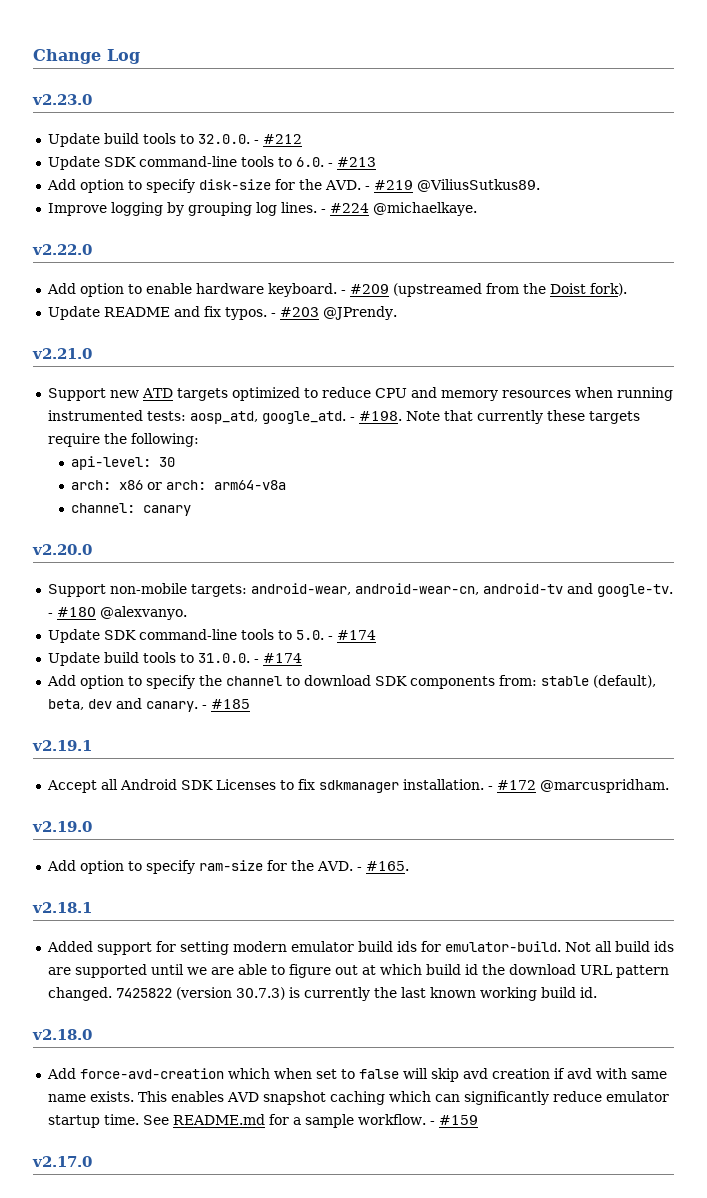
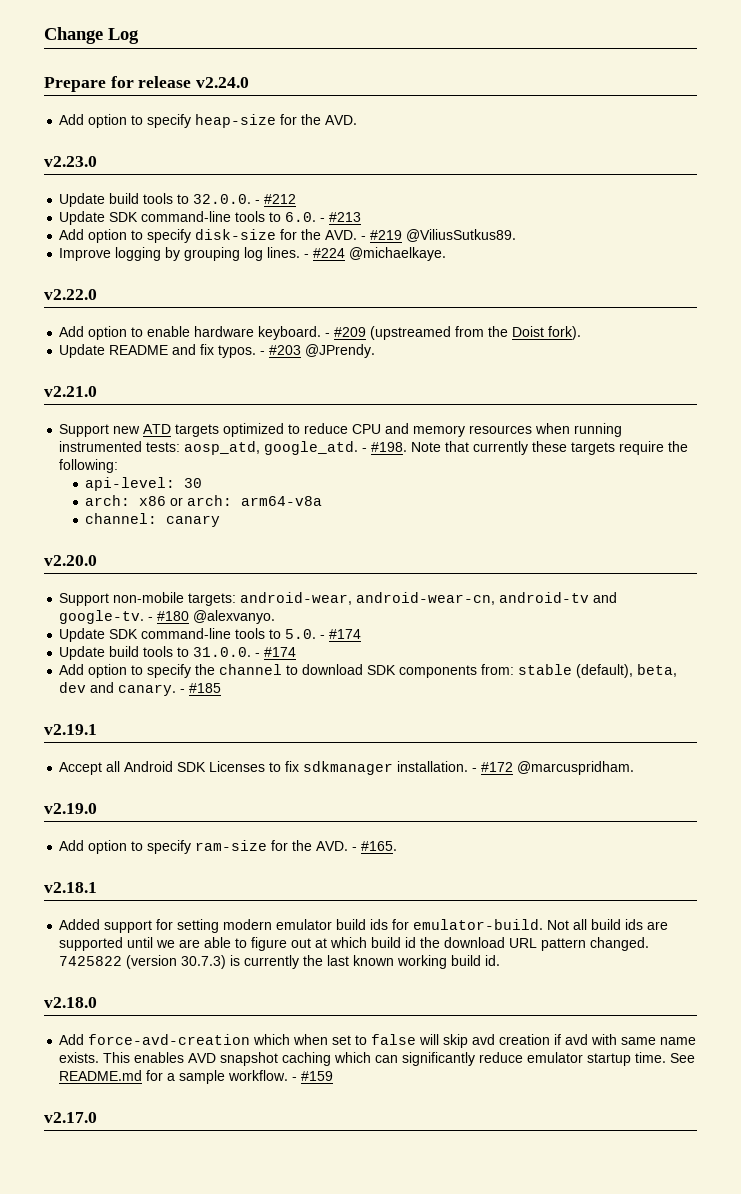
+ Prepare for release v2.24.0
+ Add option to specify heap-size for the AVD.

